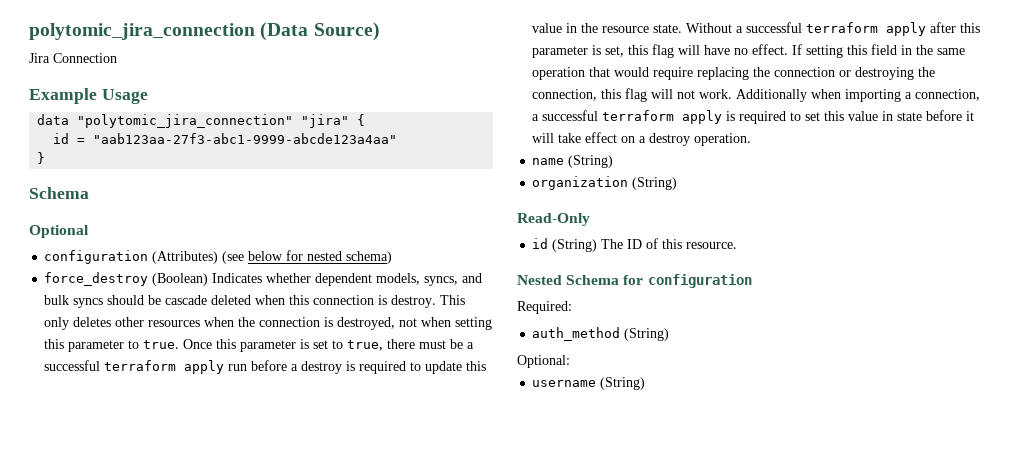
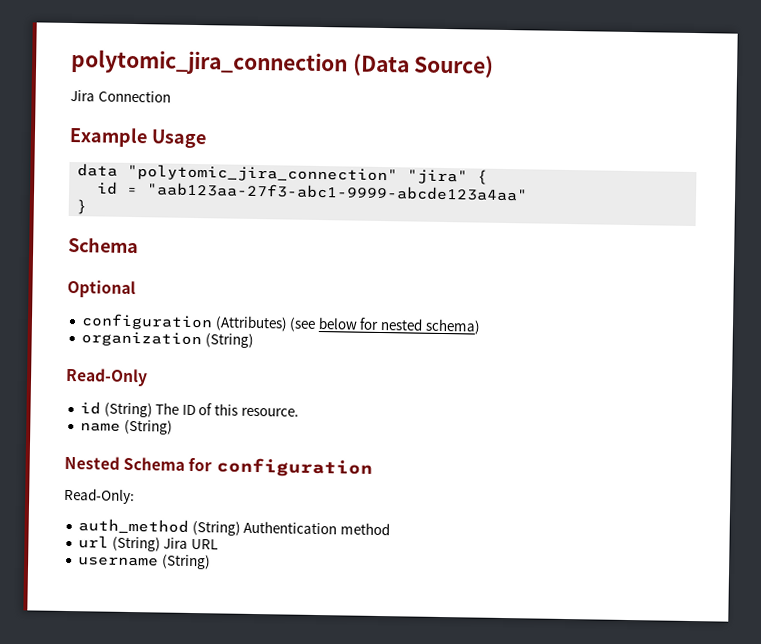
- force_destroy (Boolean) Indicates whether dependent models, syncs, and bulk syncs should be cascade deleted when this connection is destroy. This only deletes other resources when the connection is destroyed, not when setting this parameter to true. Once this parameter is set to true, there must be a successful terraform apply run before a destroy is required to update this value in the resource state. Without a successful terraform apply after this parameter is set, this flag will have no effect. If setting this field in the same operation that would require replacing the connection or destroying the connection, this flag will not work. Additionally when importing a connection, a successful terraform apply is required to set this value in state before it will take effect on a destroy operation.
- name (String)
+ name (String)
- Required:
+ Read-Only:
- auth_method (String)
- Optional:
+ auth_method (String) Authentication method
+ url (String) Jira URL

